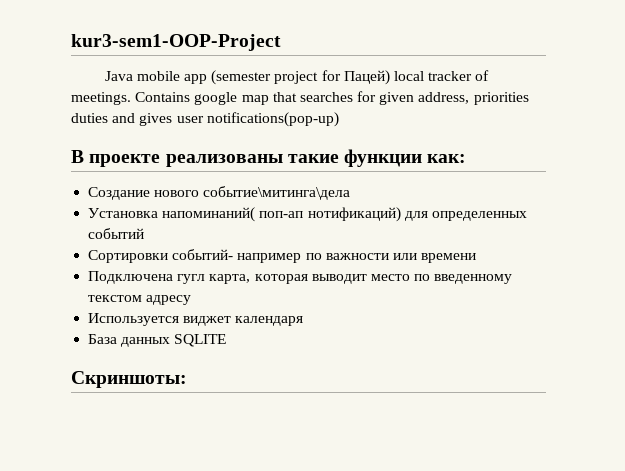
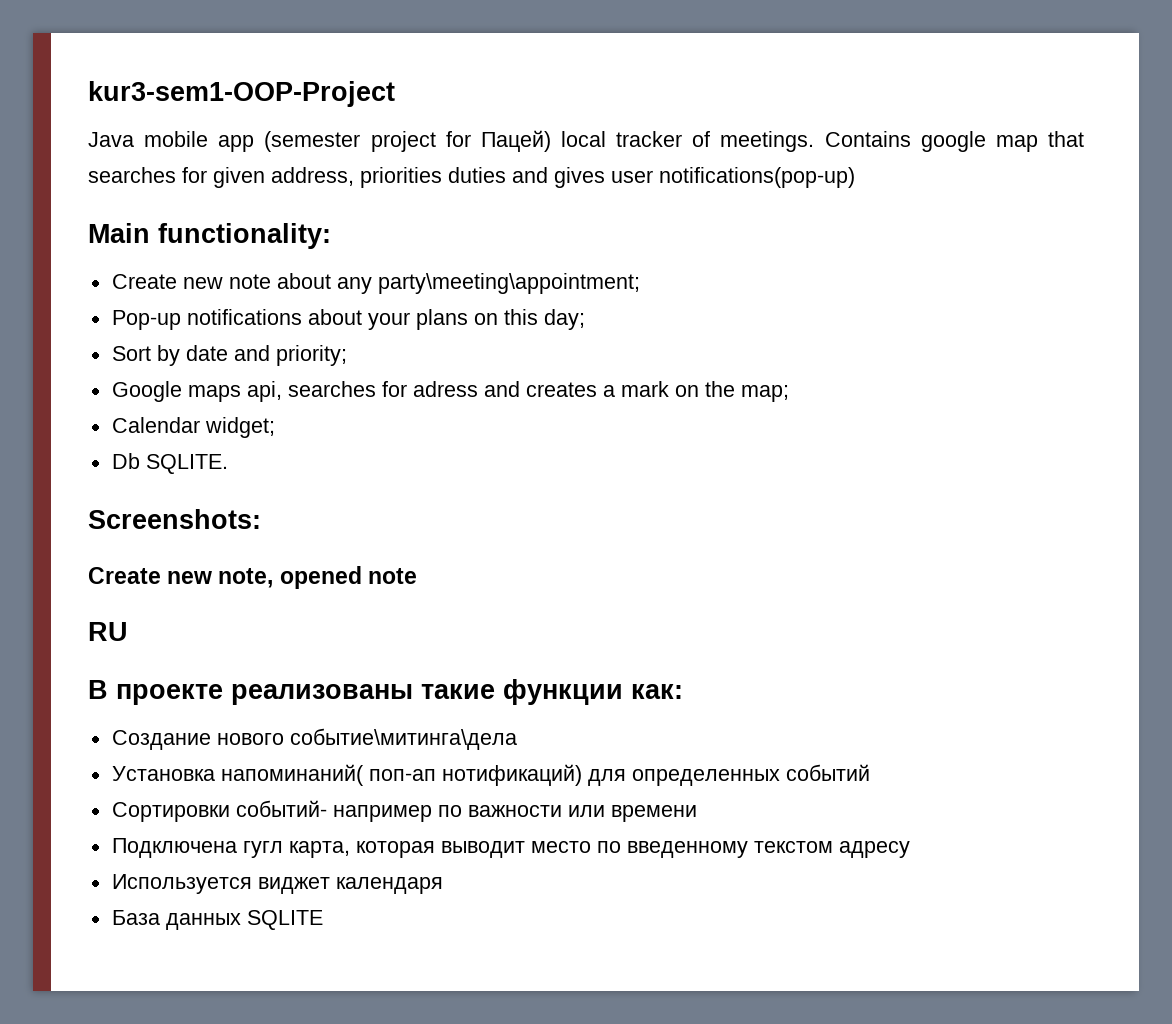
+ Main functionality:
+ Create new note about any party\meeting\appointment;
+ Pop-up notifications about your plans on this day;
+ Sort by date and priority;
+ Google maps api, searches for adress and creates a mark on the map;
+ Calendar widget;
+ Db SQLITE.
+ Screenshots:
+ Create new note, opened note
+ RU
- Скриншоты:

